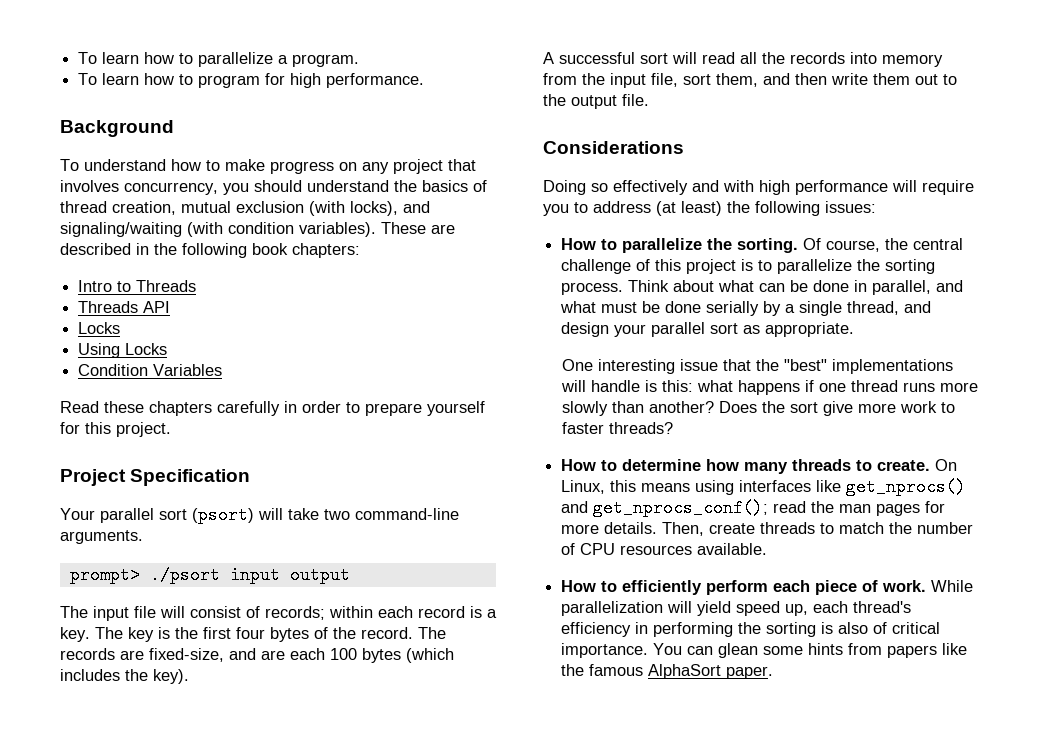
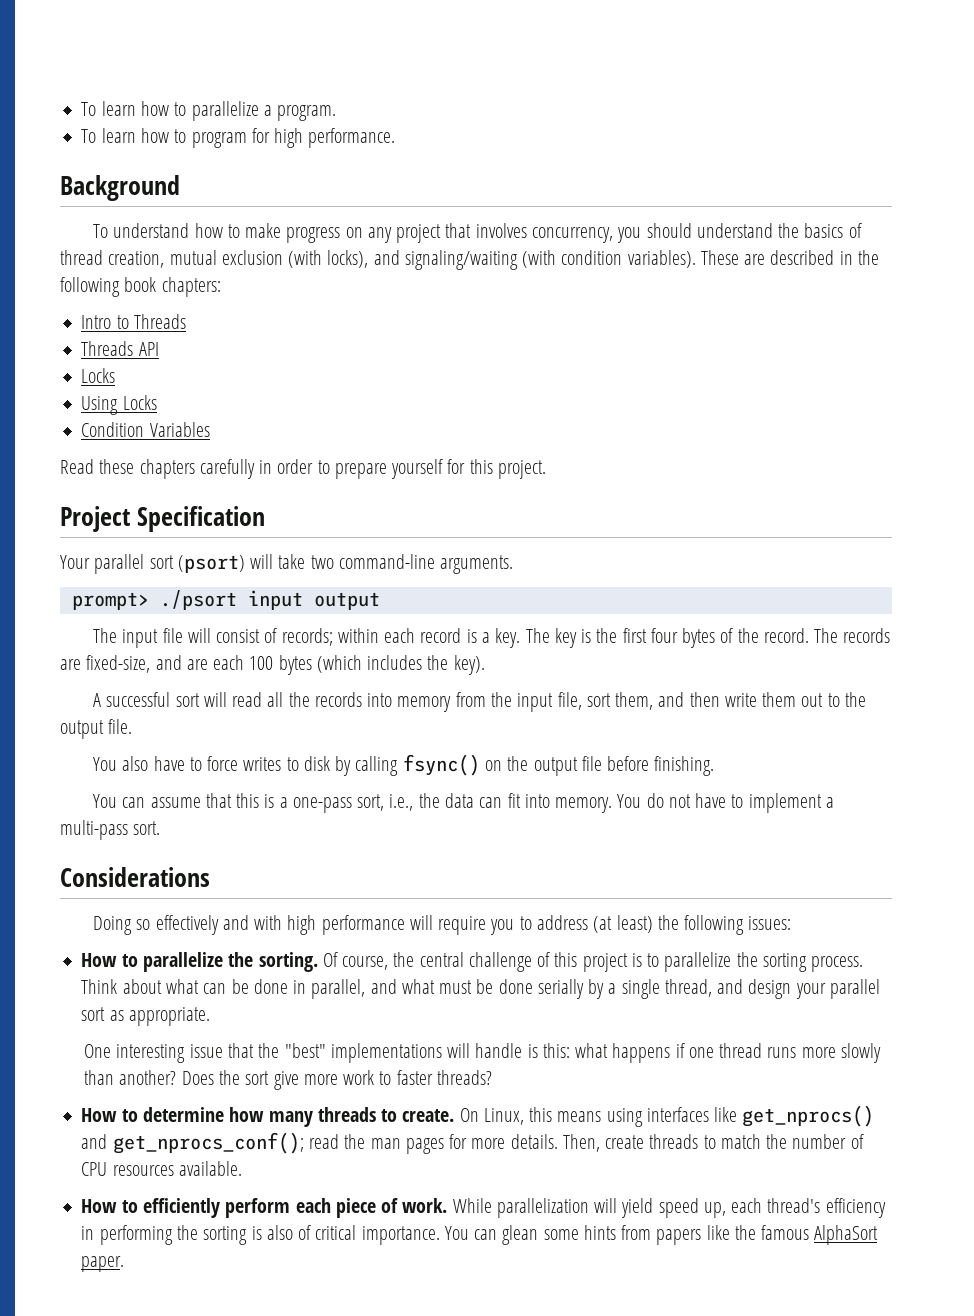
+ You also have to force writes to disk by calling fsync() on the output file before finishing.
+ You can assume that this is a one-pass sort, i.e., the data can fit into memory. You do not have to implement a multi-pass sort.

